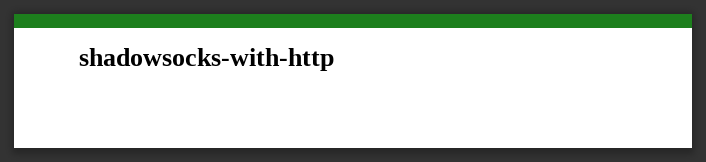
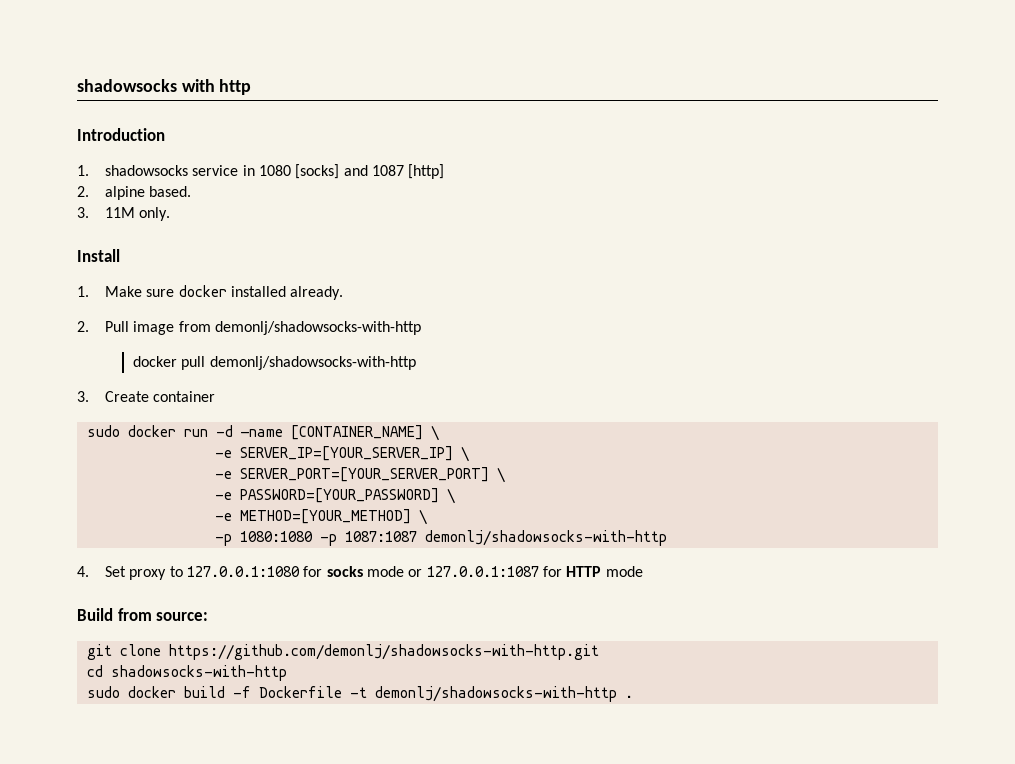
- shadowsocks-with-http
+ shadowsocks with http
+ Introduction
+ 1. shadowsocks service in 1080 [socks] and 1087 [http]
+ 2. alpine based.
+ 3. 11M only.
+ Install
+ 1. Make sure docker installed already.
+ 2. Pull image from demonlj/shadowsocks-with-http
+ docker pull demonlj/shadowsocks-with-http
+ 3. Create container
+ sudo docker run -d —name [CONTAINER_NAME] \
+ -e SERVER_IP=[YOUR_SERVER_IP] \
+ -e SERVER_PORT=[YOUR_SERVER_PORT] \
+ -e PASSWORD=[YOUR_PASSWORD] \
+ -e METHOD=[YOUR_METHOD] \
+ -p 1080:1080 -p 1087:1087 demonlj/shadowsocks-with-http
+ 4. Set proxy to 127.0.0.1:1080 for socks mode or 127.0.0.1:1087 for HTTP mode
+ Build from source:
+ git clone https://github.com/demonlj/shadowsocks-with-http.git
+ cd shadowsocks-with-http
+ sudo docker build -f Dockerfile -t demonlj/shadowsocks-with-http .

